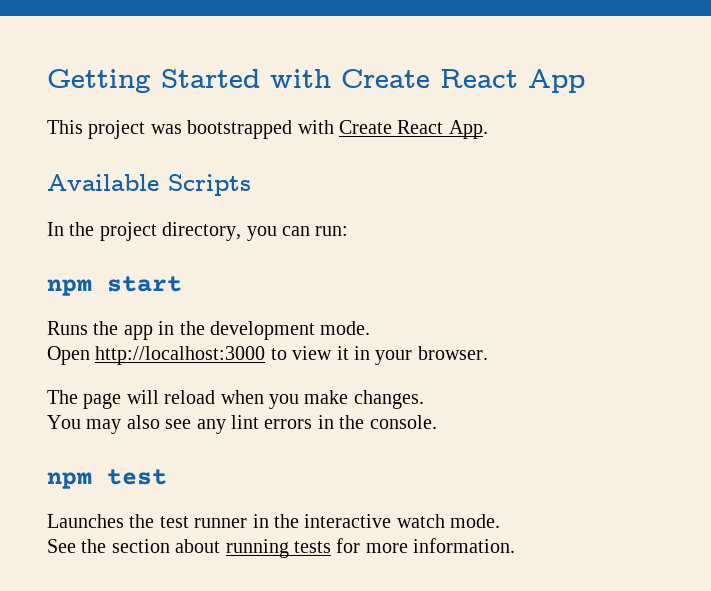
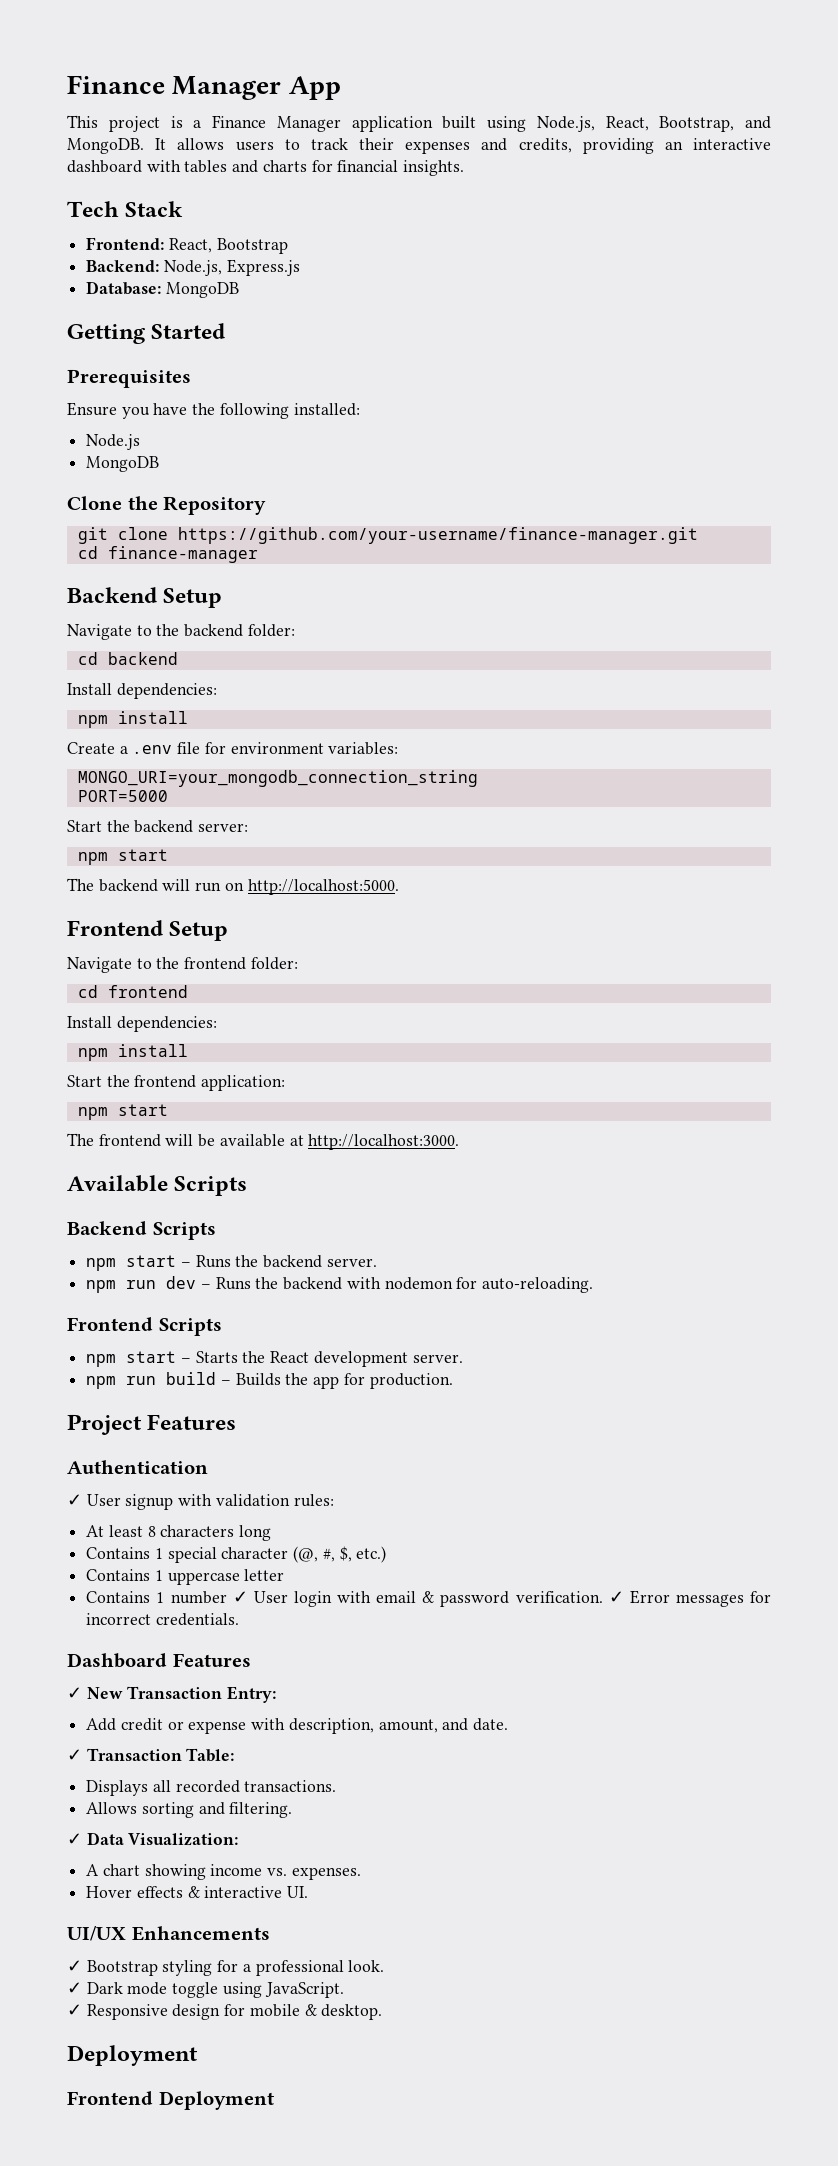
- Getting Started with Create React App
- This project was bootstrapped with Create React App.
+ Finance Manager App
+ This project is a Finance Manager application built using Node.js, React, Bootstrap, and MongoDB. It allows users to track their expenses and credits, providing an interactive dashboard with tables and charts for financial insights.
+ Tech Stack
+ Frontend: React, Bootstrap
+ Backend: Node.js, Express.js
+ Database: MongoDB
+ Getting Started
+ Prerequisites
+ Ensure you have the following installed:
+ Node.js
+ MongoDB
+ Clone the Repository
+ git clone https://github.com/your-username/finance-manager.git
+ cd finance-manager
+ Backend Setup
+ Navigate to the backend folder:
+ cd backend
+ Install dependencies:
+ npm install
+ Create a .env file for environment variables:
+ MONGO_URI=your_mongodb_connection_string
+ PORT=5000
+ Start the backend server:
+ npm start
+ The backend will run on http://localhost:5000.
+ Frontend Setup
+ Navigate to the frontend folder:
+ cd frontend
+ Install dependencies:
+ npm install
+ Start the frontend application:
+ npm start
+ The frontend will be available at http://localhost:3000.
  Available Scripts
- In the project directory, you can run:
- npm start
- Runs the app in the development mode.
- Open http://localhost:3000 to view it in your browser.
- The page will reload when you make changes.
- You may also see any lint errors in the console.
- npm test
- Launches the test runner in the interactive watch mode.
- See the section about running tests for more information.
+ Backend Scripts
+ npm start – Runs the backend server.
+ npm run dev – Runs the backend with nodemon for auto-reloading.
+ Frontend Scripts
+ npm start – Starts the React development server.
+ npm run build – Builds the app for production.
+ Project Features
+ Authentication
+ ✓ User signup with validation rules:
+ At least 8 characters long
+ Contains 1 special character (@, #, $, etc.)
+ Contains 1 uppercase letter
+ Contains 1 number ✓ User login with email & password verification. ✓ Error messages for incorrect credentials.
+ Dashboard Features
+ ✓ New Transaction Entry:
+ Add credit or expense with description, amount, and date.
+ ✓ Transaction Table:
+ Displays all recorded transactions.
+ Allows sorting and filtering.
+ ✓ Data Visualization:
+ A chart showing income vs. expenses.
+ Hover effects & interactive UI.
+ UI/UX Enhancements
+ ✓ Bootstrap styling for a professional look.
+ ✓ Dark mode toggle using JavaScript.
+ ✓ Responsive design for mobile & desktop.
+ Deployment
+ Frontend Deployment

